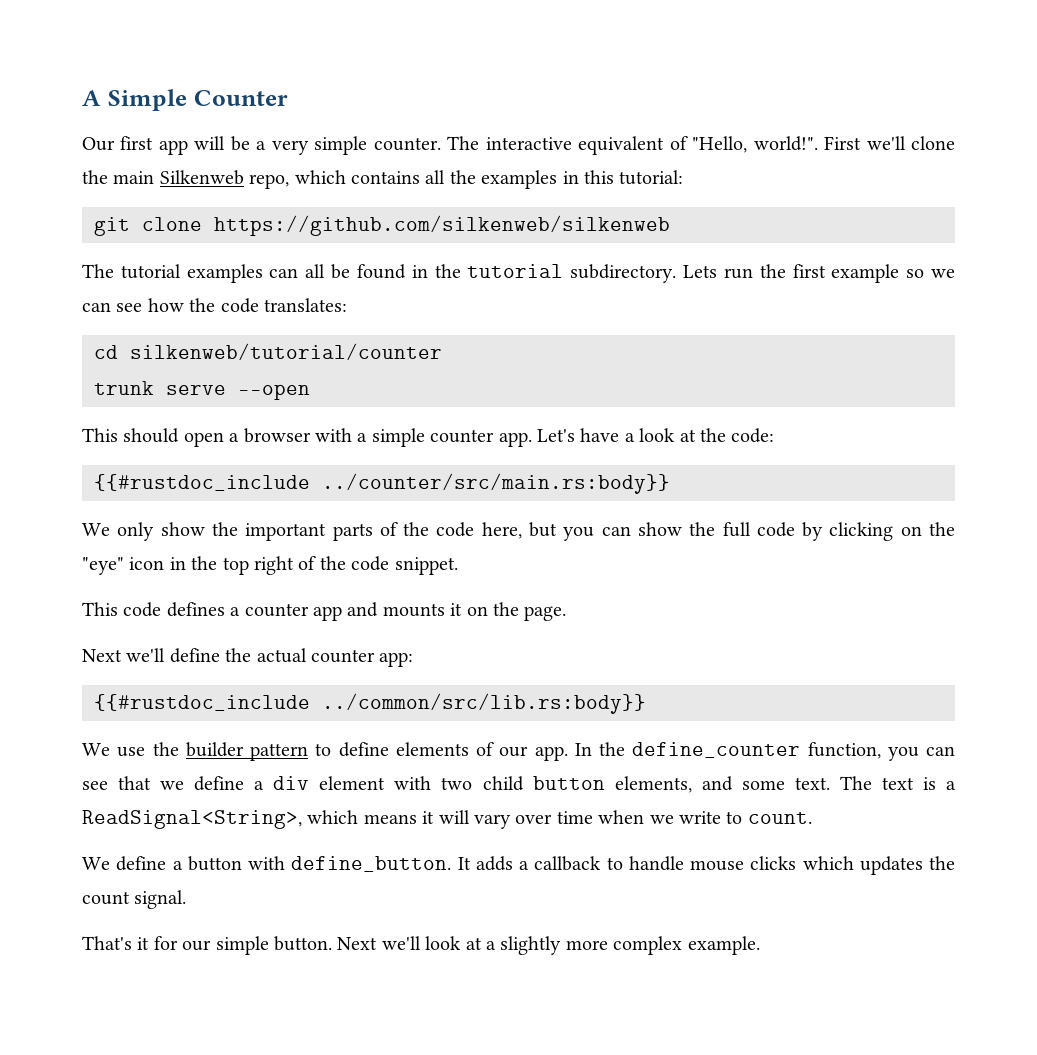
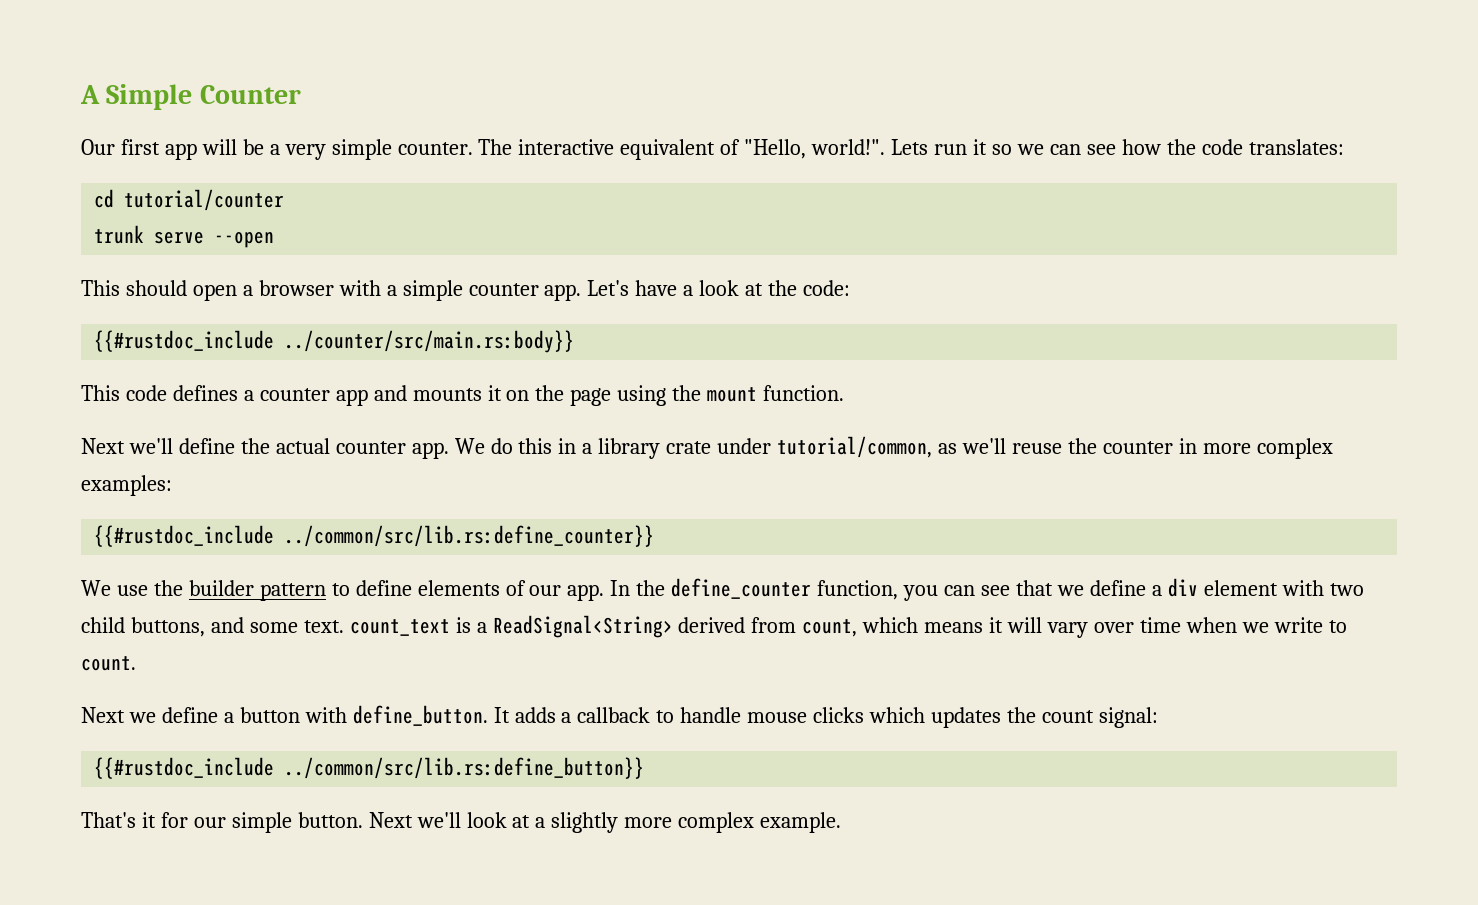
- First we'll clone the main Silkenweb repo, which contains all the examples in this tutorial:
- git clone https://github.com/silkenweb/silkenweb
- The tutorial examples can all be found in the tutorial subdirectory. Lets run the first example so we can see how the code translates:
+ Lets run it so we can see how the code translates:
- cd silkenweb/tutorial/counter
+ cd tutorial/counter
- We only show the important parts of the code here, but you can show the full code by clicking on the "eye" icon in the top right of the code snippet.
- This code defines a counter app and mounts it on the page.
+ This code defines a counter app and mounts it on the page using the mount function.
- Next we'll define the actual counter app:
- {{#rustdoc_include ../common/src/lib.rs:body}}
+ Next we'll define the actual counter app. We do this in a library crate under tutorial/common, as we'll reuse the counter in more complex examples:
+ {{#rustdoc_include ../common/src/lib.rs:define_counter}}
- In the define_counter function, you can see that we define a div element with two child button elements, and some text. The text is a ReadSignal<String>, which means it will vary over time when we write to count.
+ In the define_counter function, you can see that we define a div element with two child buttons, and some text. count_text is a ReadSignal<String> derived from count, which means it will vary over time when we write to count.
- We define a button with define_button.
+ Next we define a button with define_button.
- It adds a callback to handle mouse clicks which updates the count signal.
+ It adds a callback to handle mouse clicks which updates the count signal:
+ {{#rustdoc_include ../common/src/lib.rs:define_button}}

